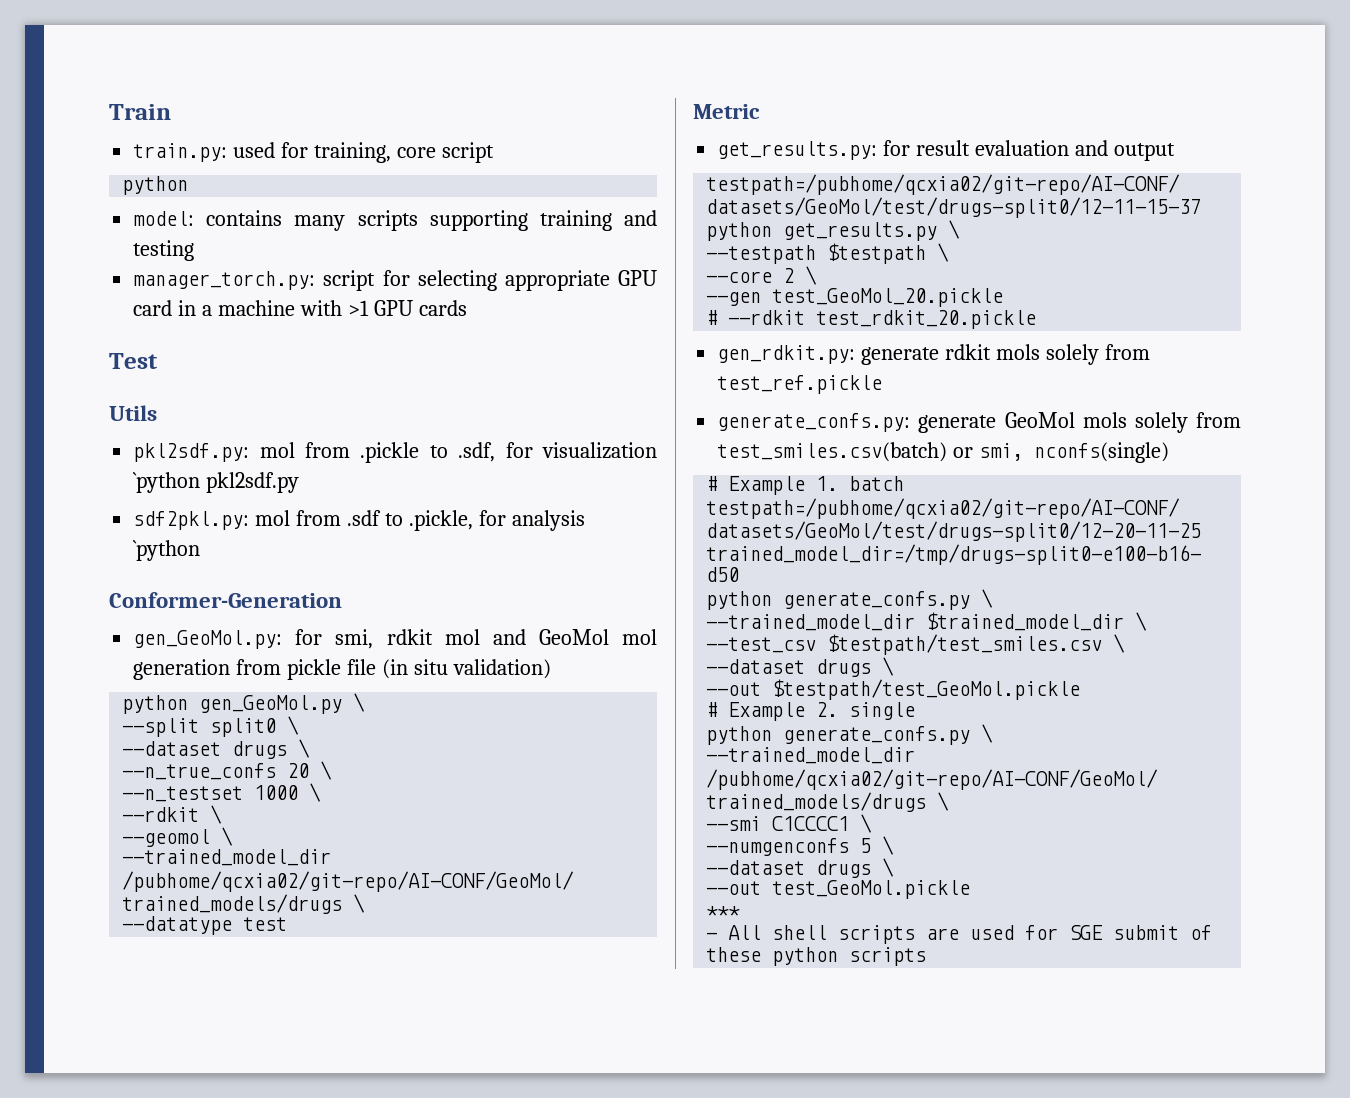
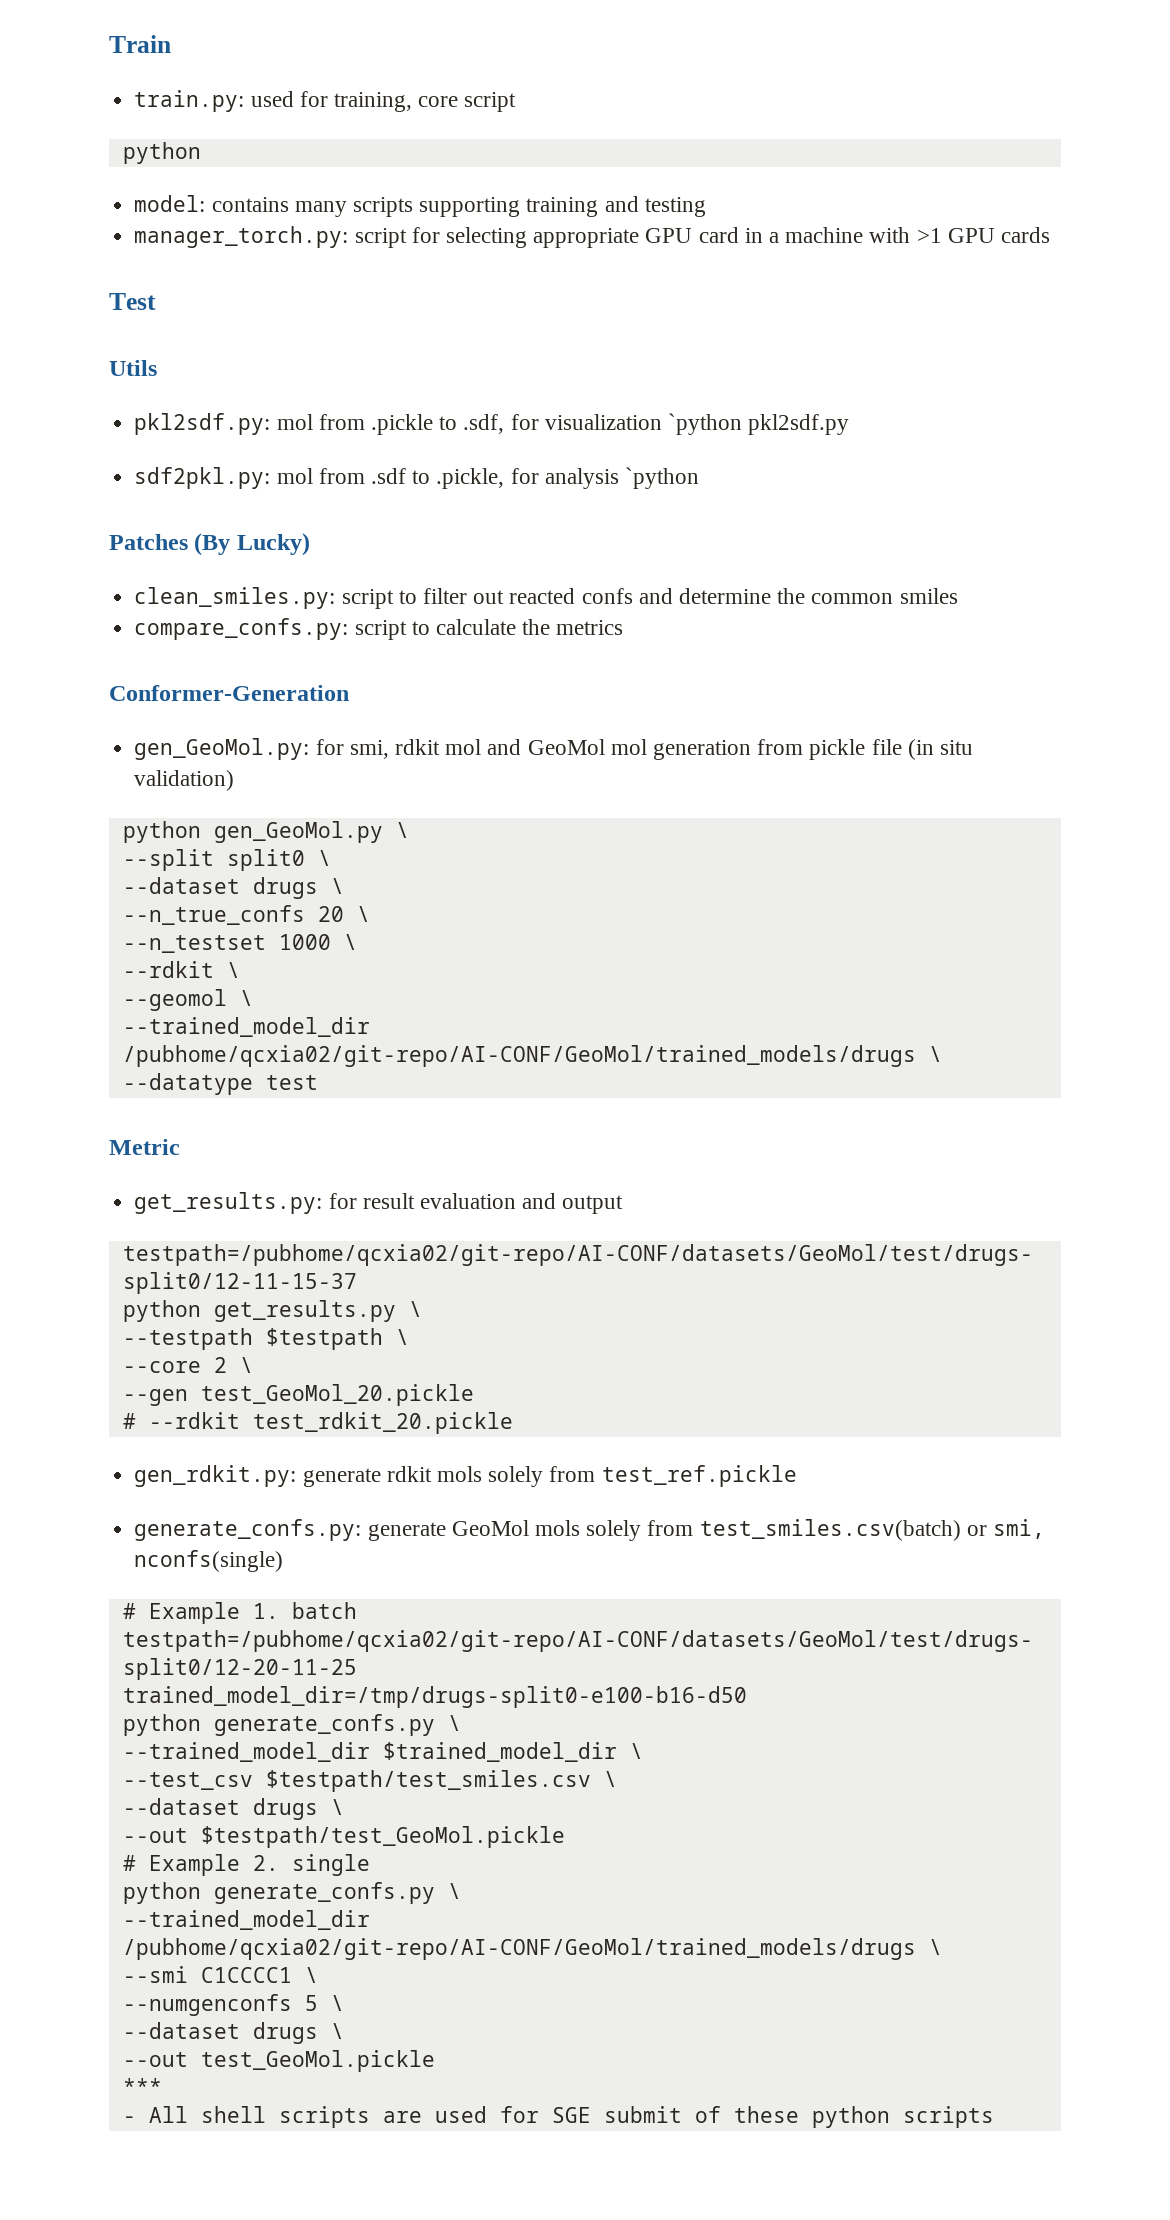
+ Patches (By Lucky)
+ clean_smiles.py: script to filter out reacted confs and determine the common smiles
+ compare_confs.py: script to calculate the metrics

